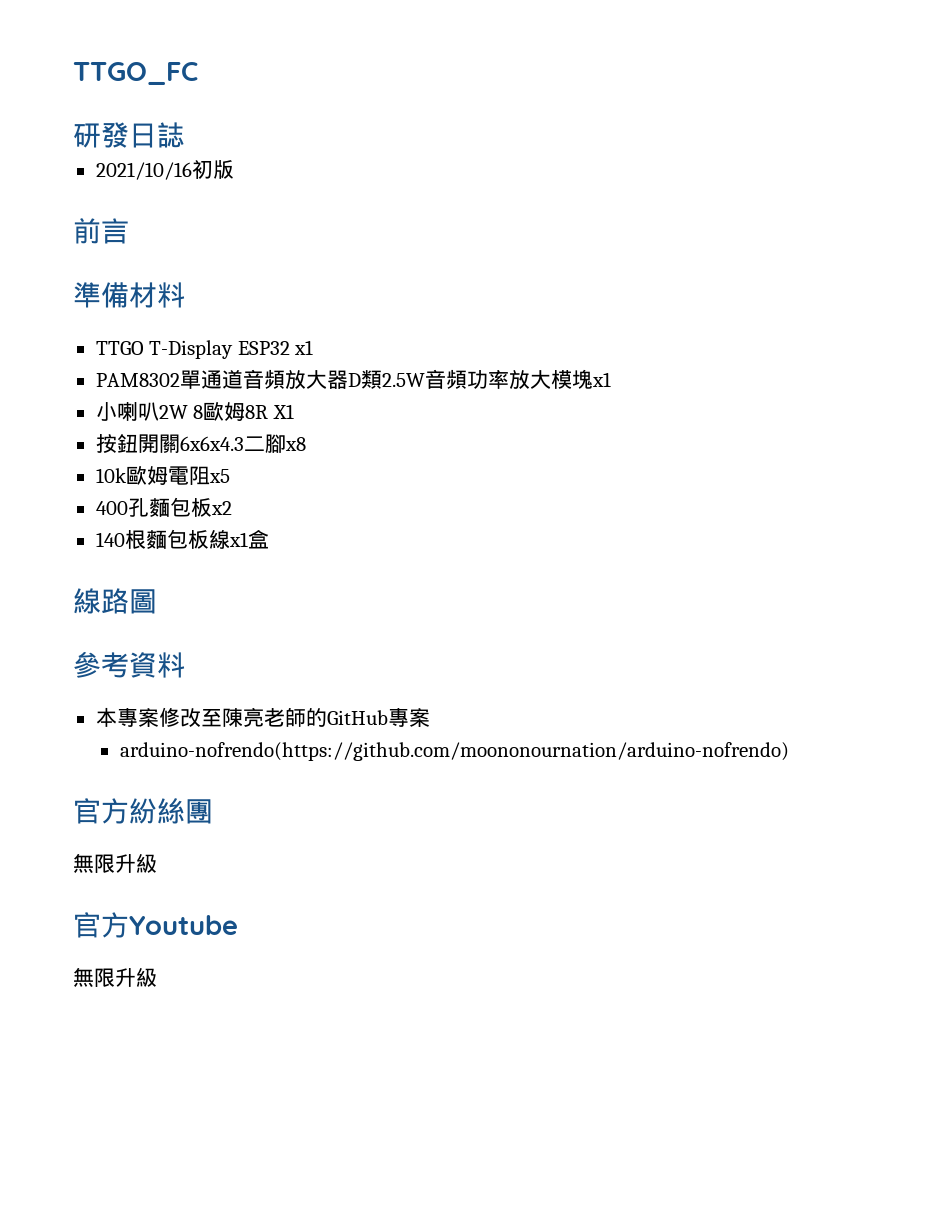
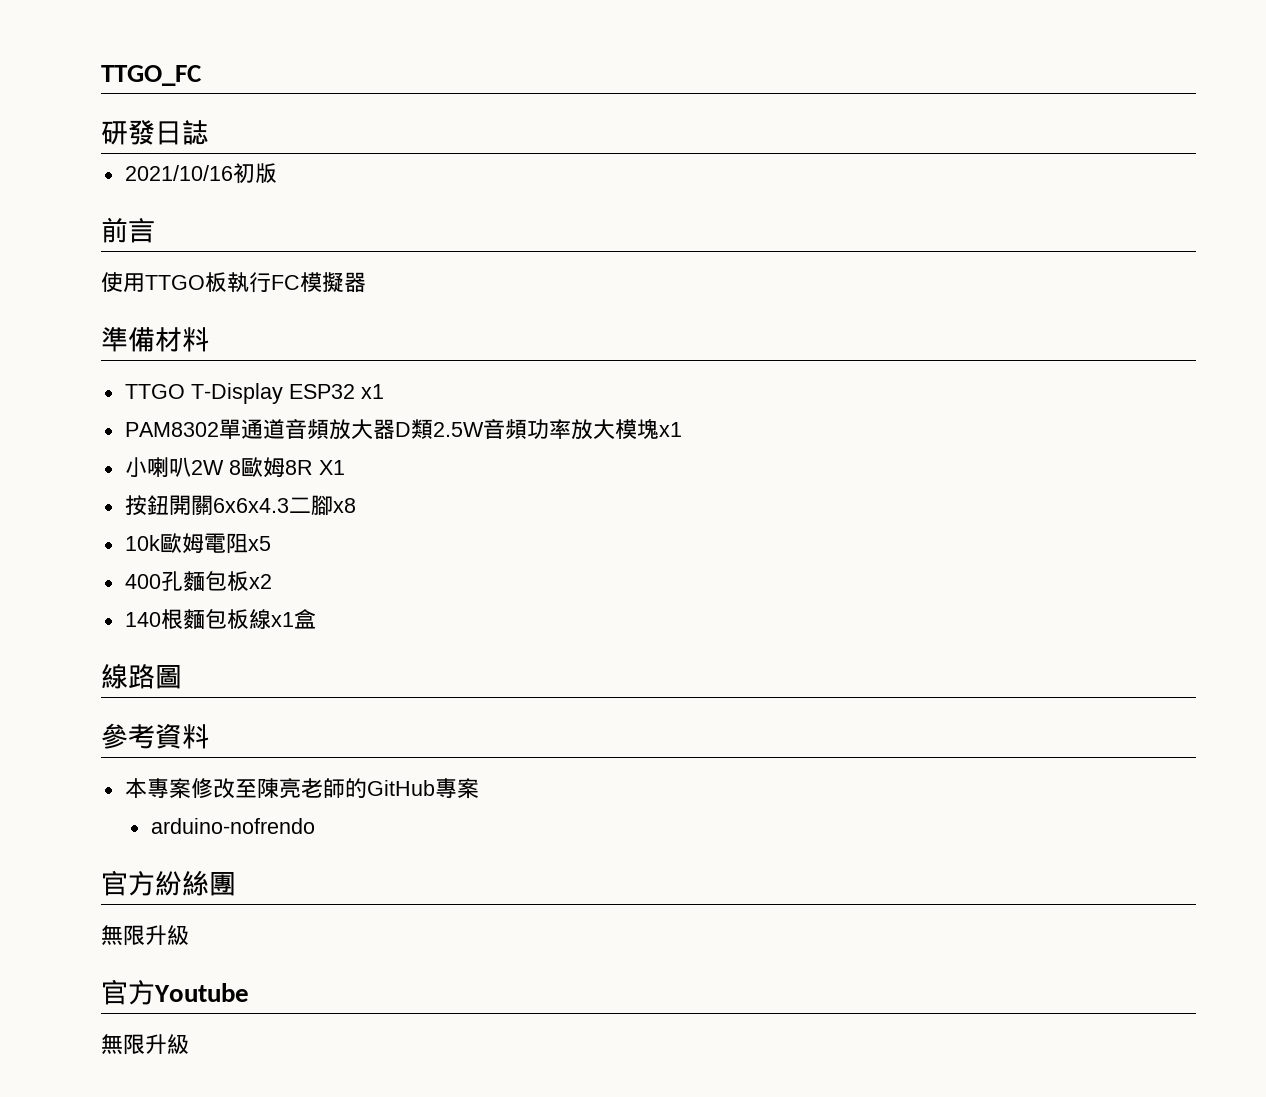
+ 使用TTGO板執行FC模擬器
- arduino-nofrendo(https://github.com/moononournation/arduino-nofrendo)
+ arduino-nofrendo

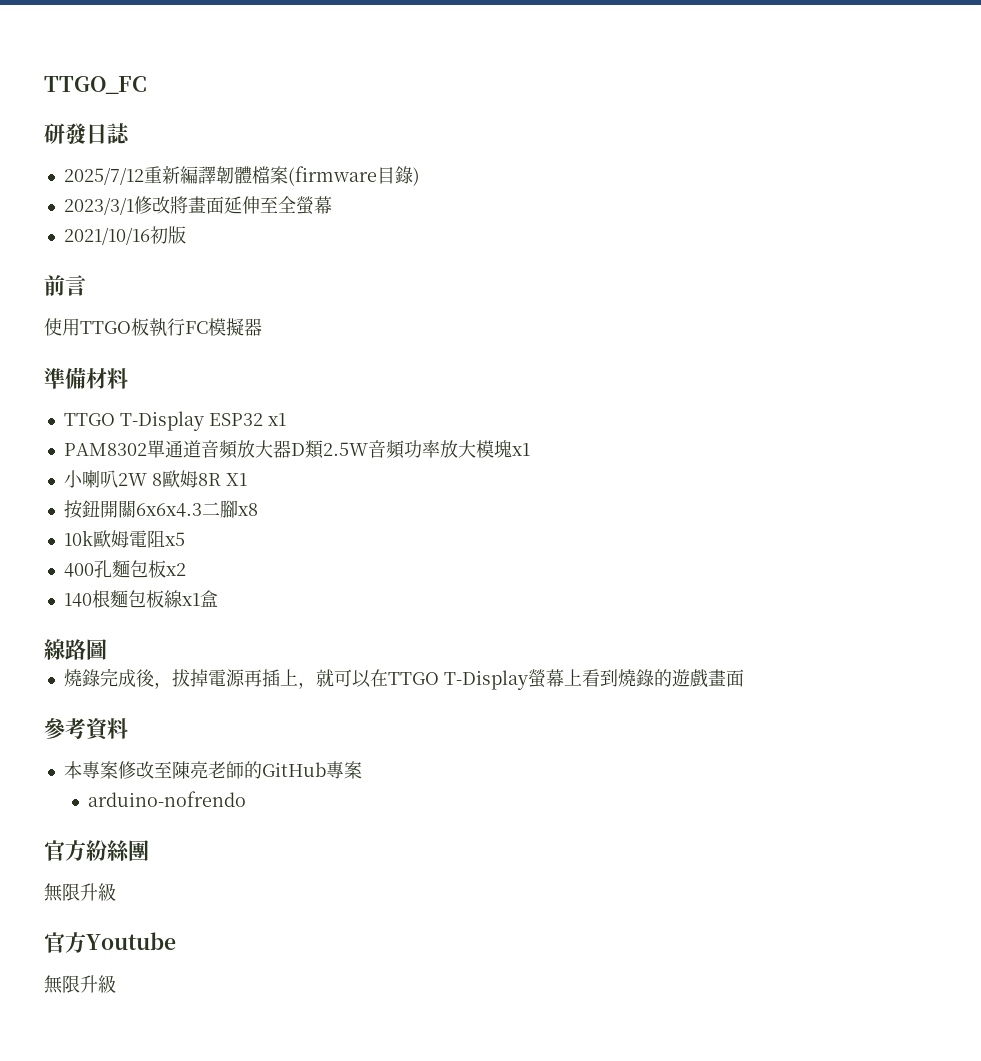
+ 2025/7/12重新編譯韌體檔案(firmware目錄)
+ 2023/3/1修改將畫面延伸至全螢幕
+ 燒錄完成後，拔掉電源再插上，就可以在TTGO T-Display螢幕上看到燒錄的遊戲畫面

